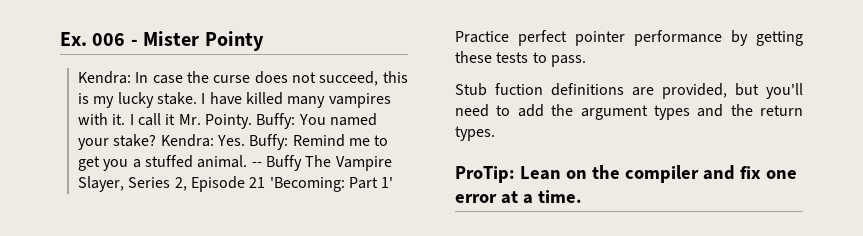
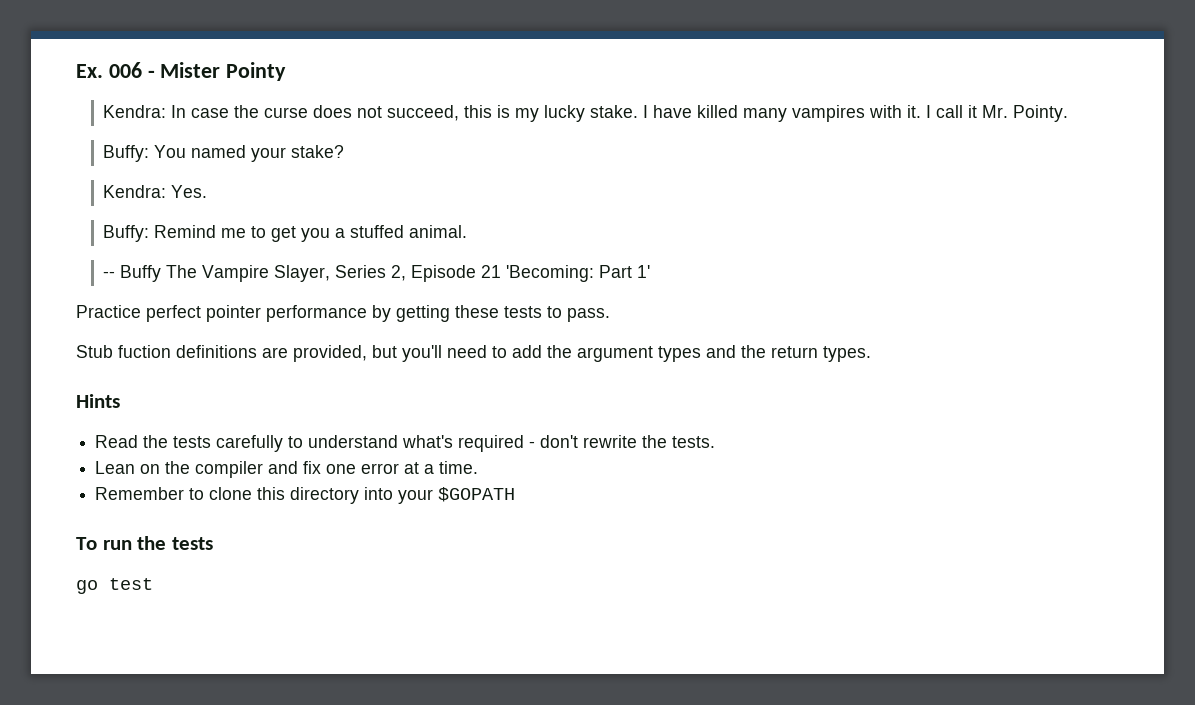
- I call it Mr. Pointy. Buffy: You named your stake? Kendra: Yes. Buffy: Remind me to get you a stuffed animal. -- Buffy The Vampire Slayer, Series 2, Episode 21 'Becoming: Part 1'
+ I call it Mr. Pointy.
+ Buffy: You named your stake?
+ Kendra: Yes.
+ Buffy: Remind me to get you a stuffed animal.
+ -- Buffy The Vampire Slayer, Series 2, Episode 21 'Becoming: Part 1'
- ProTip: Lean on the compiler and fix one error at a time.
+ Hints
+ Read the tests carefully to understand what's required - don't rewrite the tests.
+ Lean on the compiler and fix one error at a time.
+ Remember to clone this directory into your $GOPATH
+ To run the tests
+ go test

